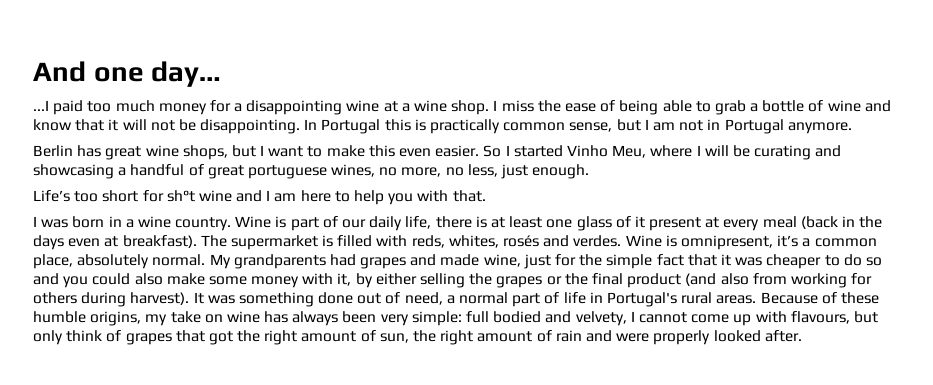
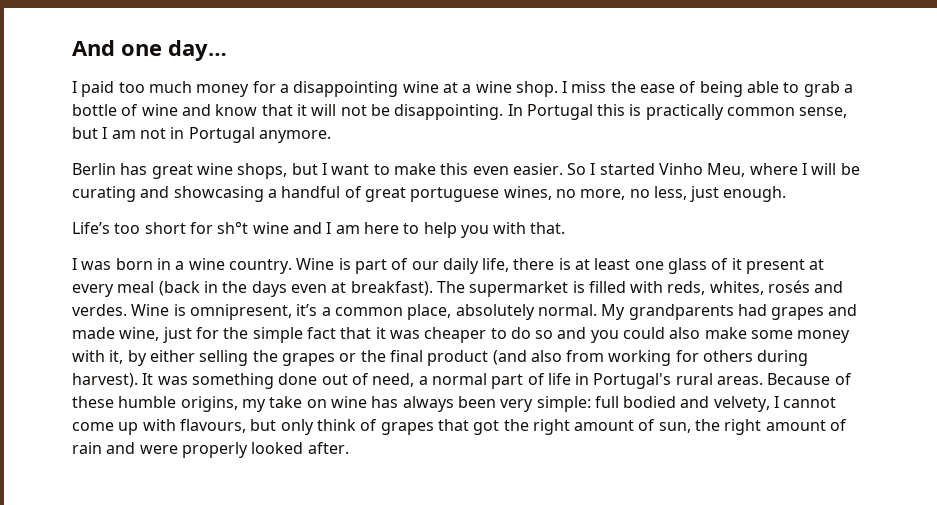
- ...I paid too much money for a disappointing wine at a wine shop.
+ I paid too much money for a disappointing wine at a wine shop.

